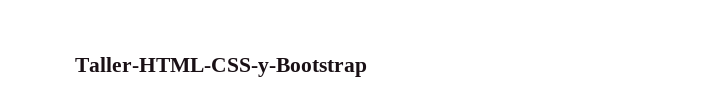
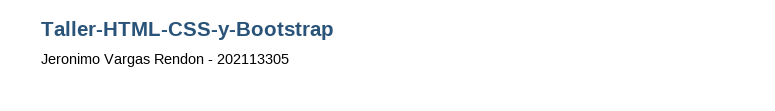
+ Jeronimo Vargas Rendon - 202113305

